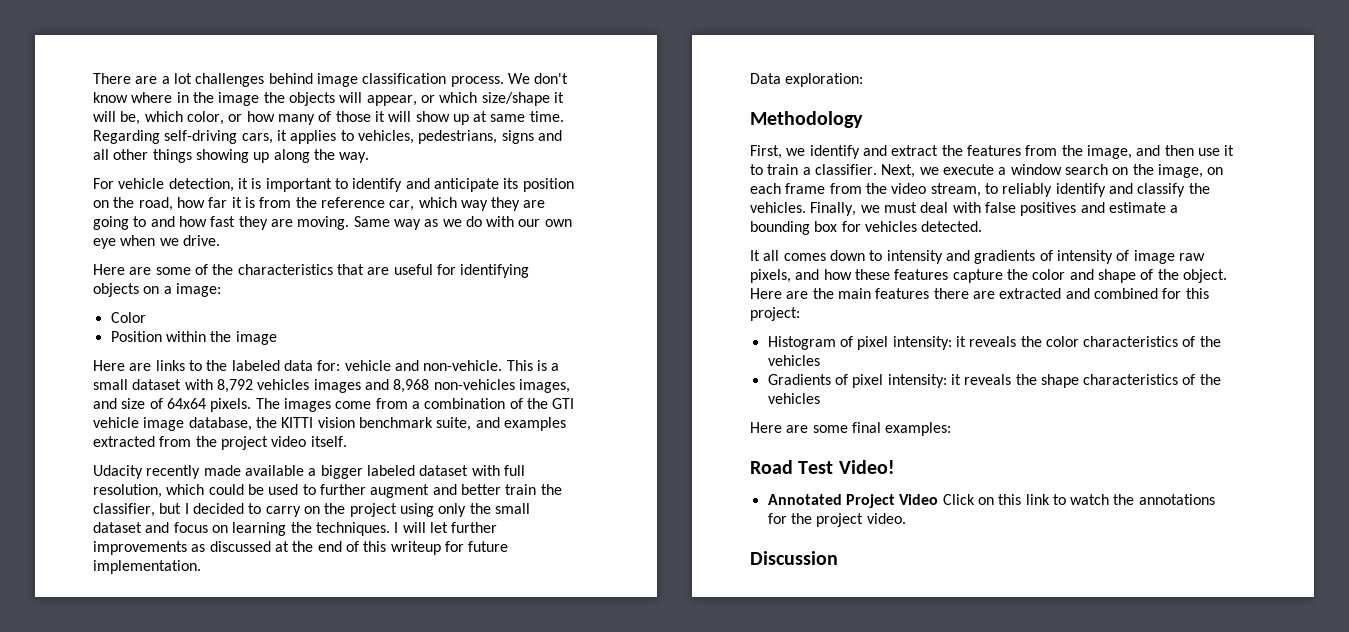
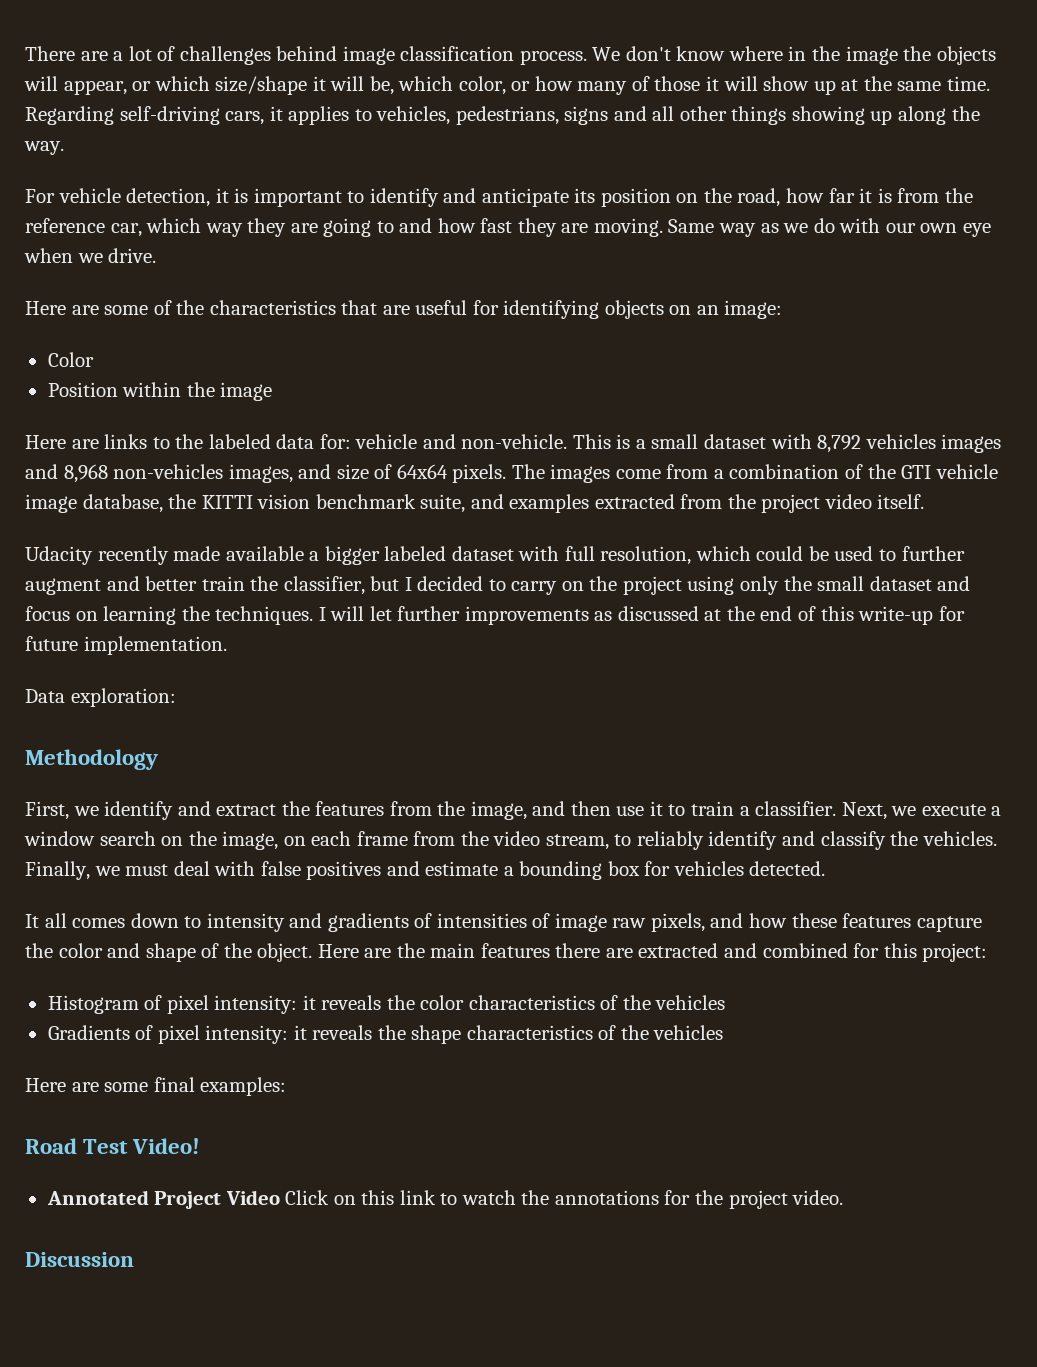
- There are a lot challenges behind image classification process.
+ There are a lot of challenges behind image classification process.
- We don't know where in the image the objects will appear, or which size/shape it will be, which color, or how many of those it will show up at same time.
+ We don't know where in the image the objects will appear, or which size/shape it will be, which color, or how many of those it will show up at the same time.
- Here are some of the characteristics that are useful for identifying objects on a image:
+ Here are some of the characteristics that are useful for identifying objects on an image:
- I will let further improvements as discussed at the end of this writeup for future implementation.
+ I will let further improvements as discussed at the end of this write-up for future implementation.
- It all comes down to intensity and gradients of intensity of image raw pixels, and how these features capture the color and shape of the object.
+ It all comes down to intensity and gradients of intensities of image raw pixels, and how these features capture the color and shape of the object.

